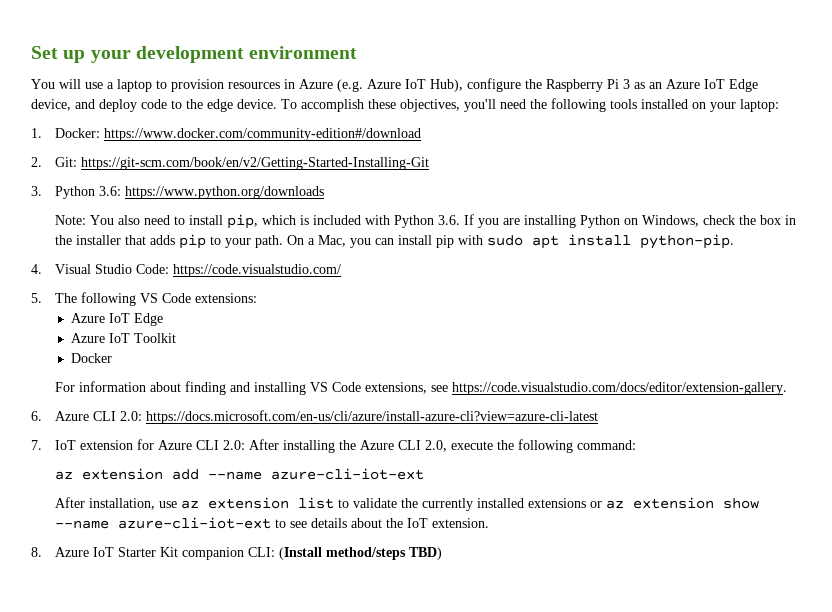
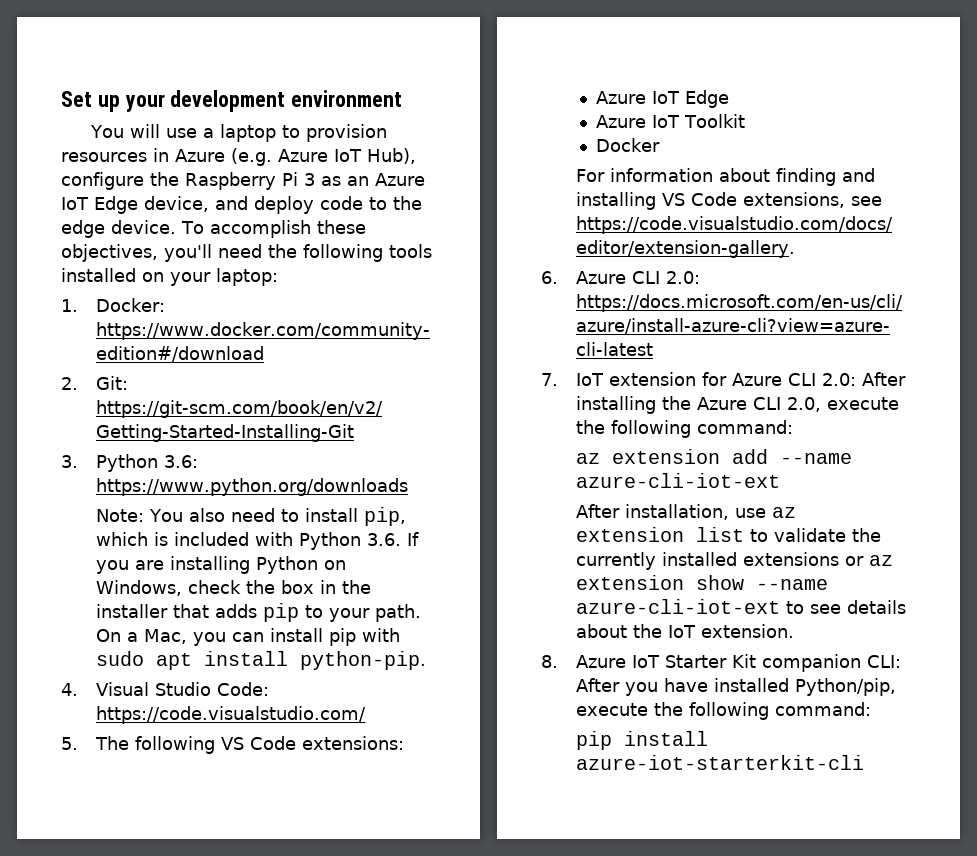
- 8. Azure IoT Starter Kit companion CLI: (Install method/steps TBD)
+ 8. Azure IoT Starter Kit companion CLI: After you have installed Python/pip, execute the following command:
+ pip install azure-iot-starterkit-cli

